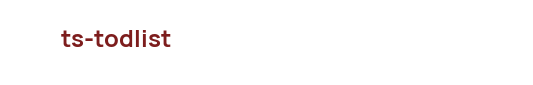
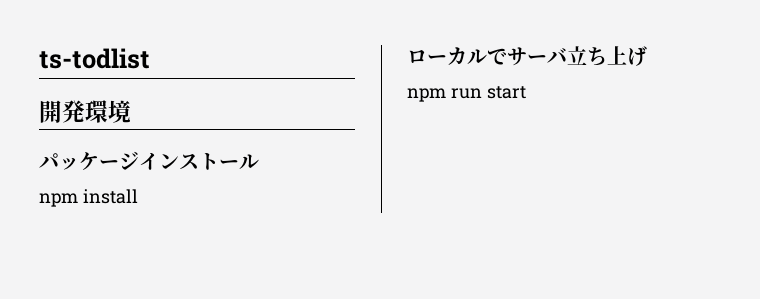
+ 開発環境
+ パッケージインストール
+ npm install
+ ローカルでサーバ立ち上げ
+ npm run start

